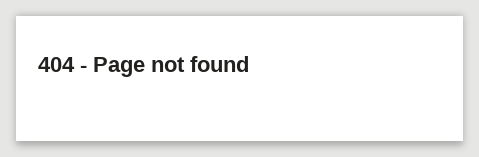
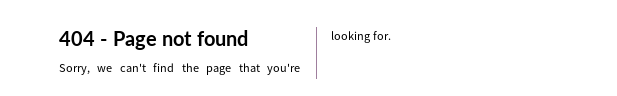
+ Sorry, we can't find the page that you're looking for.

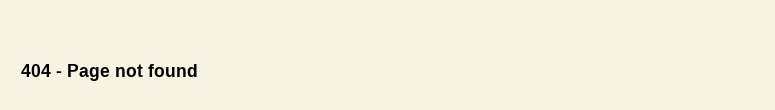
- Sorry, we can't find the page that you're looking for.

